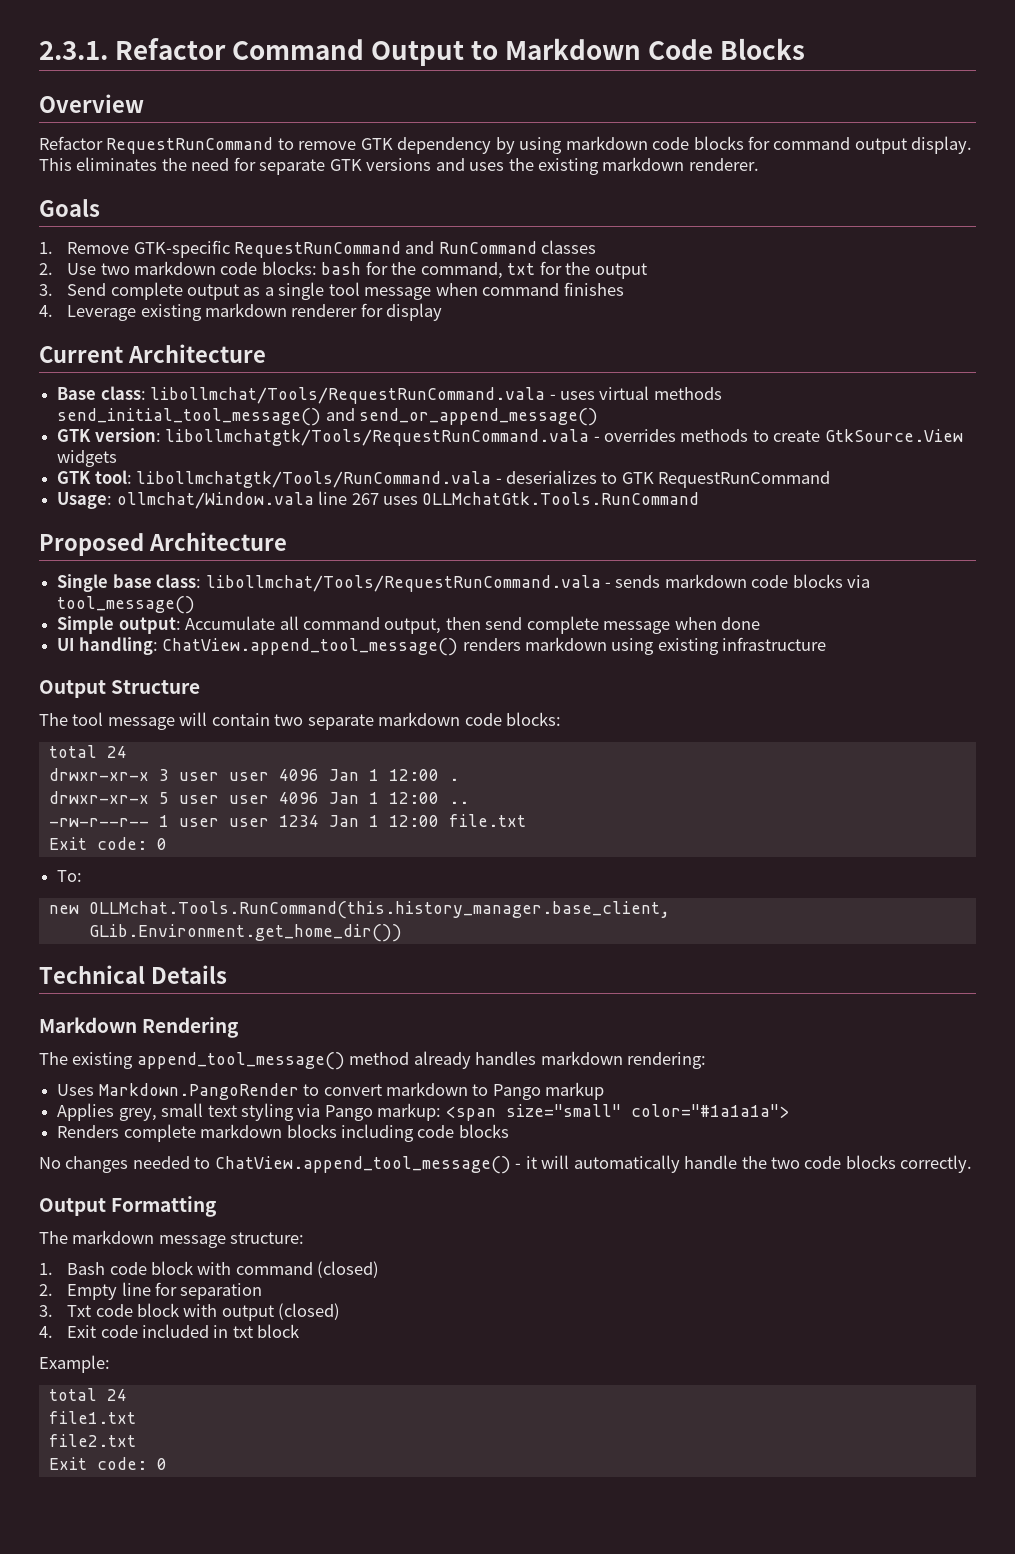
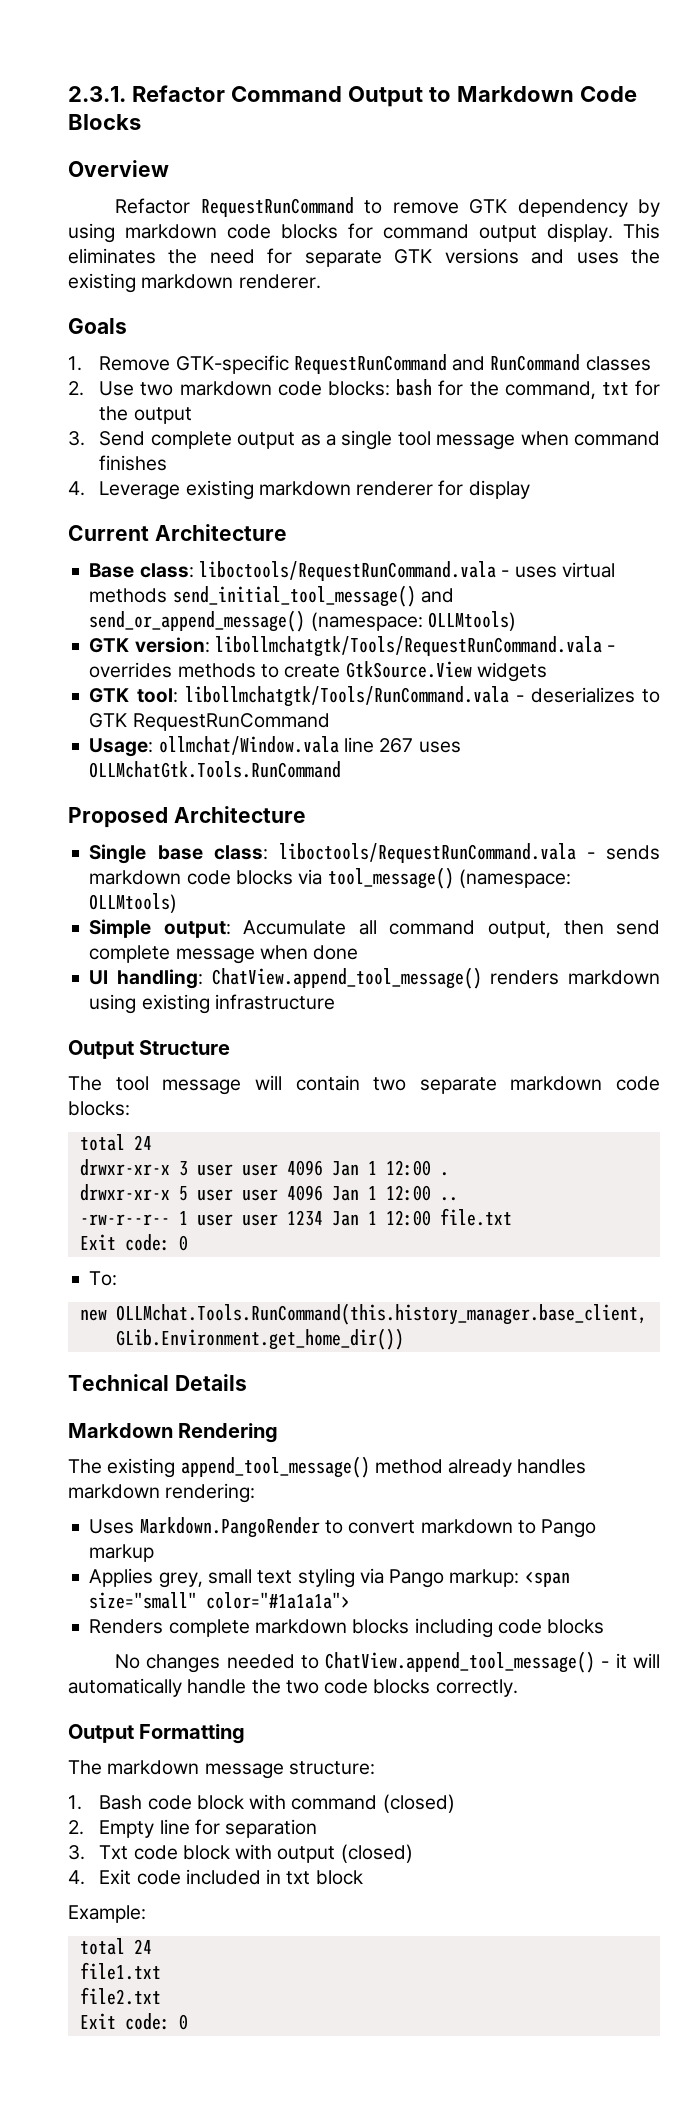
- Base class: libollmchat/Tools/RequestRunCommand.vala - uses virtual methods send_initial_tool_message() and send_or_append_message()
+ Base class: liboctools/RequestRunCommand.vala - uses virtual methods send_initial_tool_message() and send_or_append_message() (namespace: OLLMtools)
- Single base class: libollmchat/Tools/RequestRunCommand.vala - sends markdown code blocks via tool_message()
+ Single base class: liboctools/RequestRunCommand.vala - sends markdown code blocks via tool_message() (namespace: OLLMtools)

